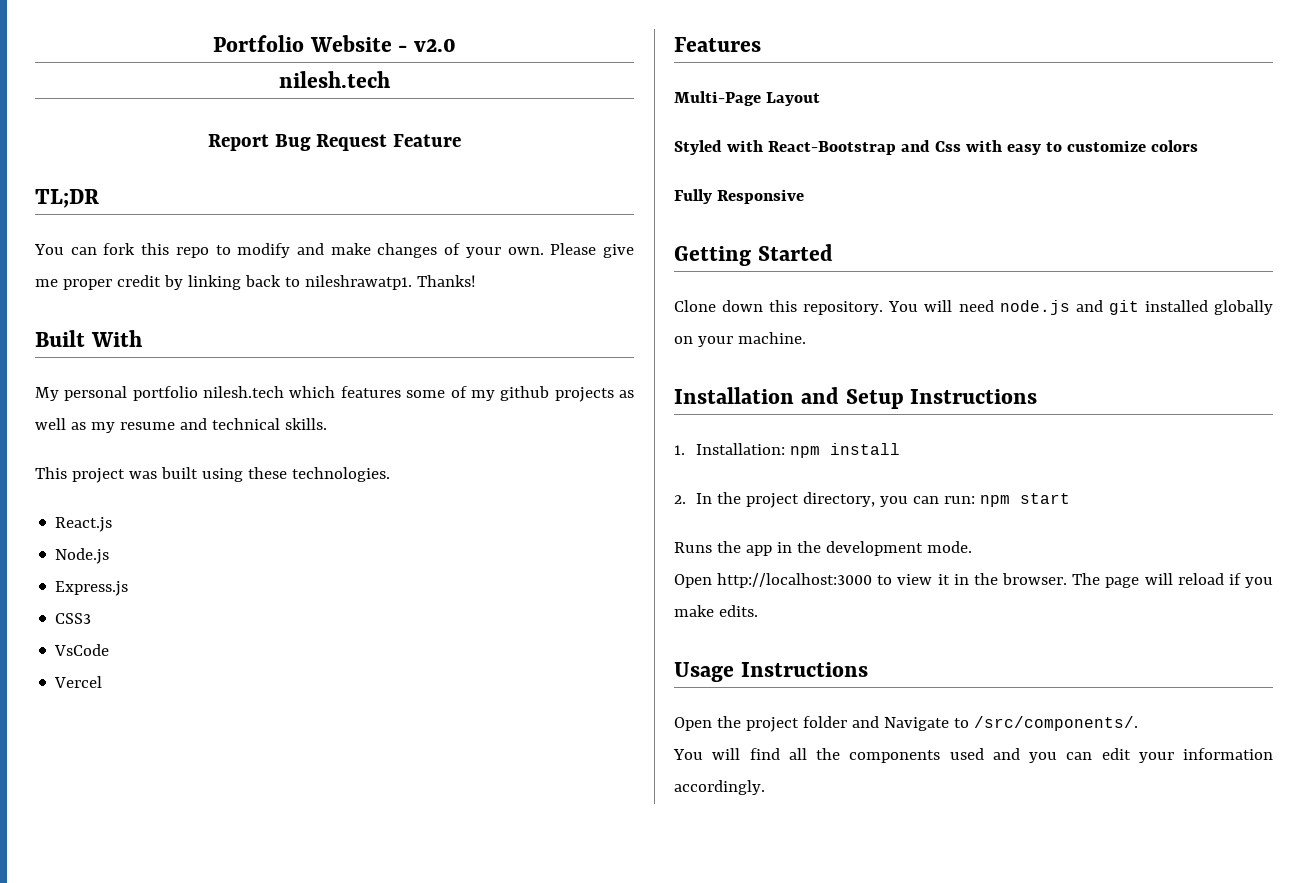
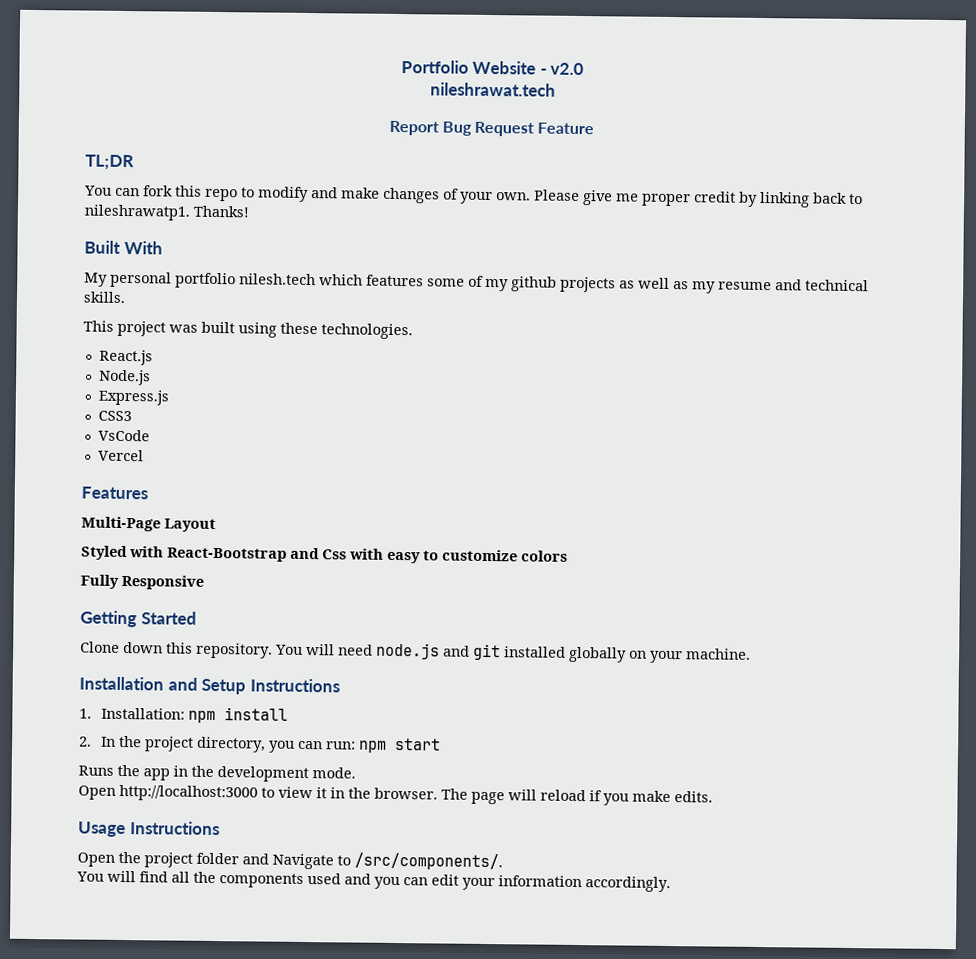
  Portfolio Website - v2.0
- nilesh.tech
+ nileshrawat.tech

